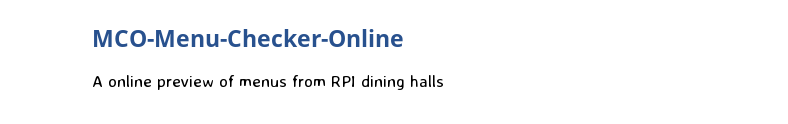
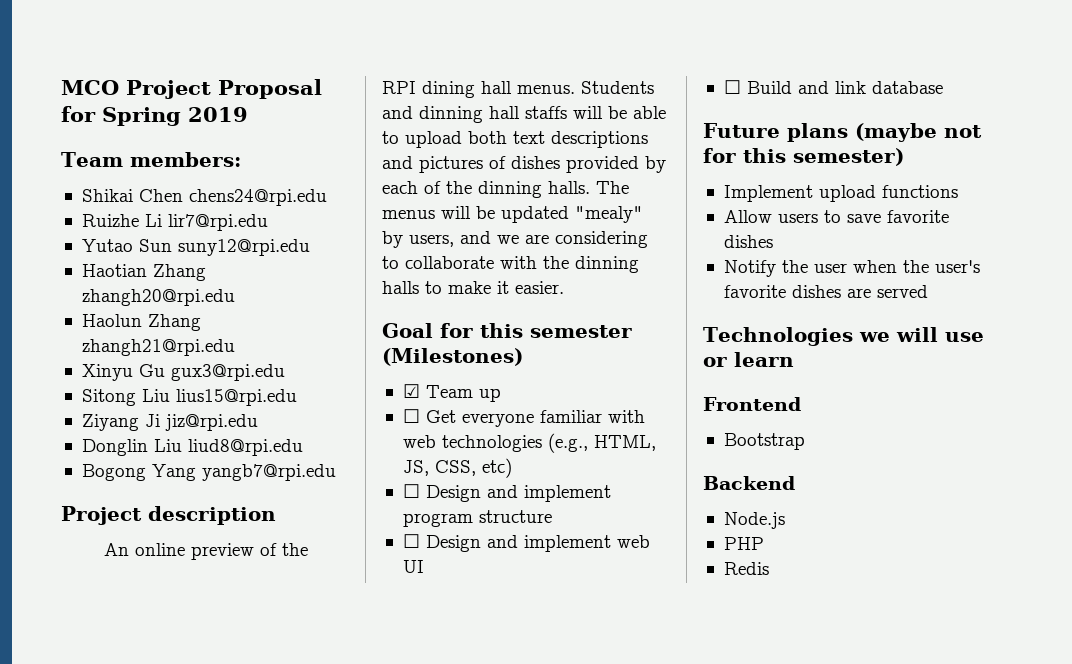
- MCO-Menu-Checker-Online
- A online preview of menus from RPI dining halls
+ MCO Project Proposal for Spring 2019
+ Team members:
+ Shikai Chen chens24@rpi.edu
+ Ruizhe Li lir7@rpi.edu
+ Yutao Sun suny12@rpi.edu
+ Haotian Zhang zhangh20@rpi.edu
+ Haolun Zhang zhangh21@rpi.edu
+ Xinyu Gu gux3@rpi.edu
+ Sitong Liu lius15@rpi.edu
+ Ziyang Ji jiz@rpi.edu
+ Donglin Liu liud8@rpi.edu
+ Bogong Yang yangb7@rpi.edu
+ Project description
+ An online preview of the RPI dining hall menus. Students and dinning hall staffs will be able to upload both text descriptions and pictures of dishes provided by each of the dinning halls. The menus will be updated "mealy" by users, and we are considering to collaborate with the dinning halls to make it easier.
+ Goal for this semester (Milestones)
+ ☑ Team up
+ ☐ Get everyone familiar with web technologies (e.g., HTML, JS, CSS, etc)
+ ☐ Design and implement program structure
+ ☐ Design and implement web UI
+ ☐ Build and link database
+ Future plans (maybe not for this semester)
+ Implement upload functions
+ Allow users to save favorite dishes
+ Notify the user when the user's favorite dishes are served
+ Technologies we will use or learn
+ Frontend
+ Bootstrap
+ Backend
+ Node.js
+ PHP
+ Redis

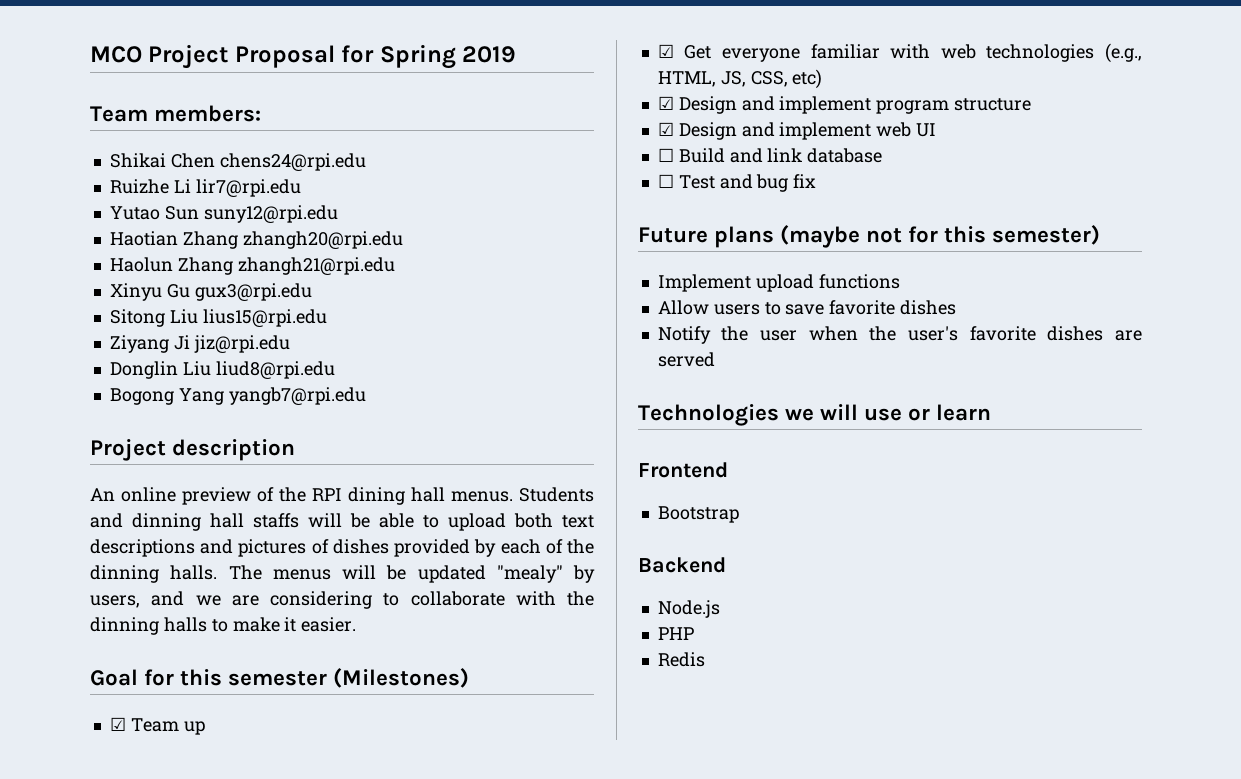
- ☐ Get everyone familiar with web technologies (e.g., HTML, JS, CSS, etc)
+ ☑ Get everyone familiar with web technologies (e.g., HTML, JS, CSS, etc)
- ☐ Design and implement program structure
+ ☑ Design and implement program structure
- ☐ Design and implement web UI
+ ☑ Design and implement web UI
+ ☐ Test and bug fix

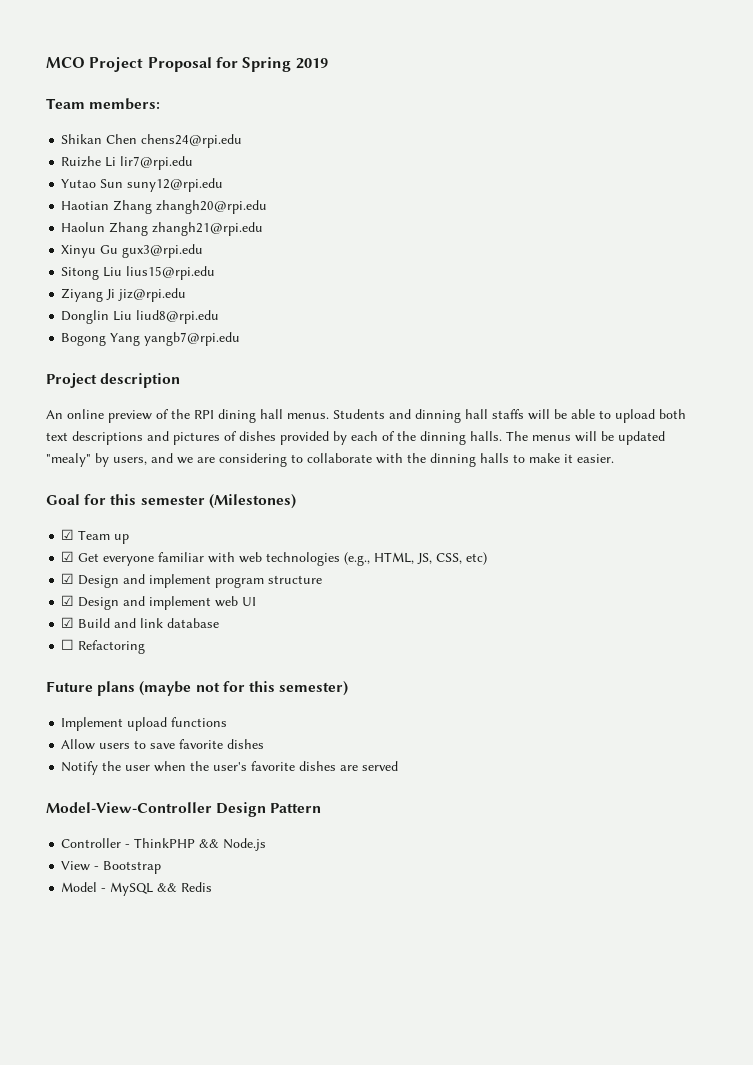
- Shikai Chen chens24@rpi.edu
+ Shikan Chen chens24@rpi.edu
- ☐ Build and link database
+ ☑ Build and link database
- ☐ Test and bug fix
+ ☐ Refactoring
- Technologies we will use or learn
- Frontend
- Bootstrap
- Backend
- Node.js
- PHP
- Redis
+ Model-View-Controller Design Pattern
+ Controller - ThinkPHP && Node.js
+ View - Bootstrap
+ Model - MySQL && Redis

